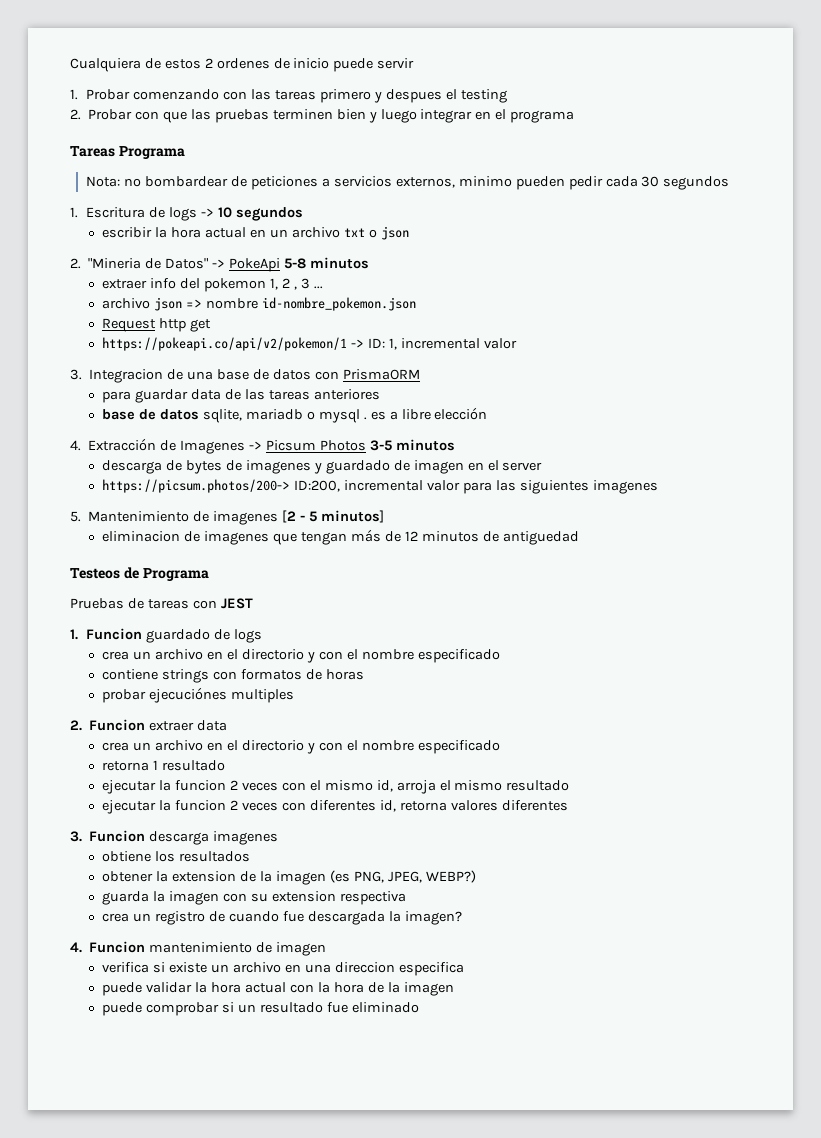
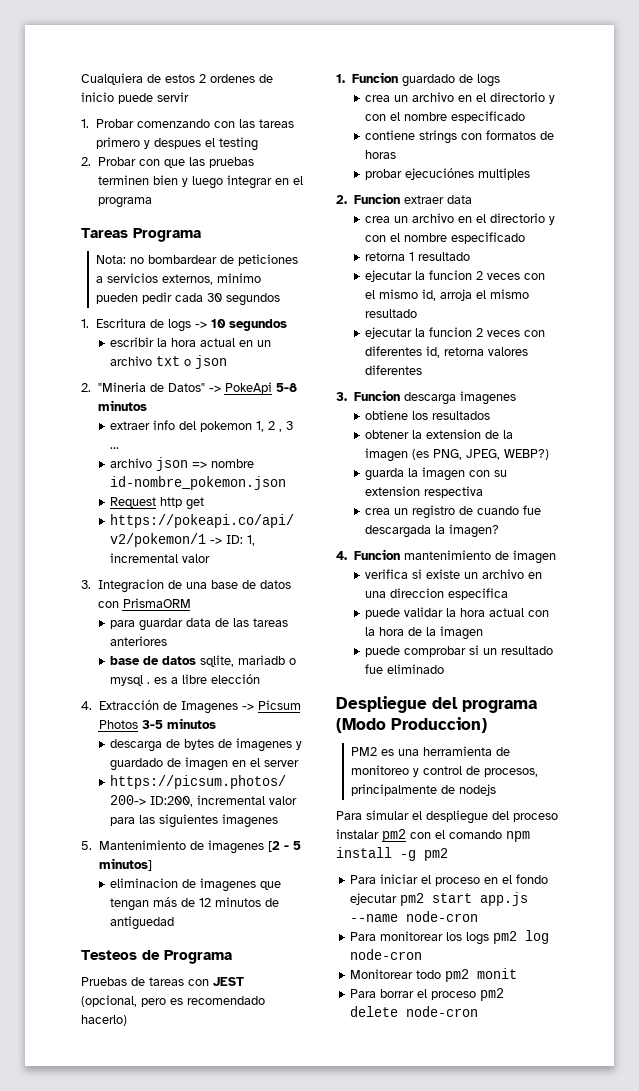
- Pruebas de tareas con JEST
+ Pruebas de tareas con JEST (opcional, pero es recomendado hacerlo)
+ Despliegue del programa (Modo Produccion)
+ PM2 es una herramienta de monitoreo y control de procesos, principalmente de nodejs
+ Para simular el despliegue del proceso instalar pm2 con el comando npm install -g pm2
+ Para iniciar el proceso en el fondo ejecutar pm2 start app.js --name node-cron
+ Para monitorear los logs pm2 log node-cron
+ Monitorear todo pm2 monit
+ Para borrar el proceso pm2 delete node-cron

